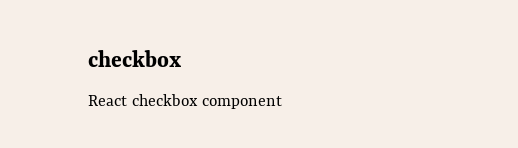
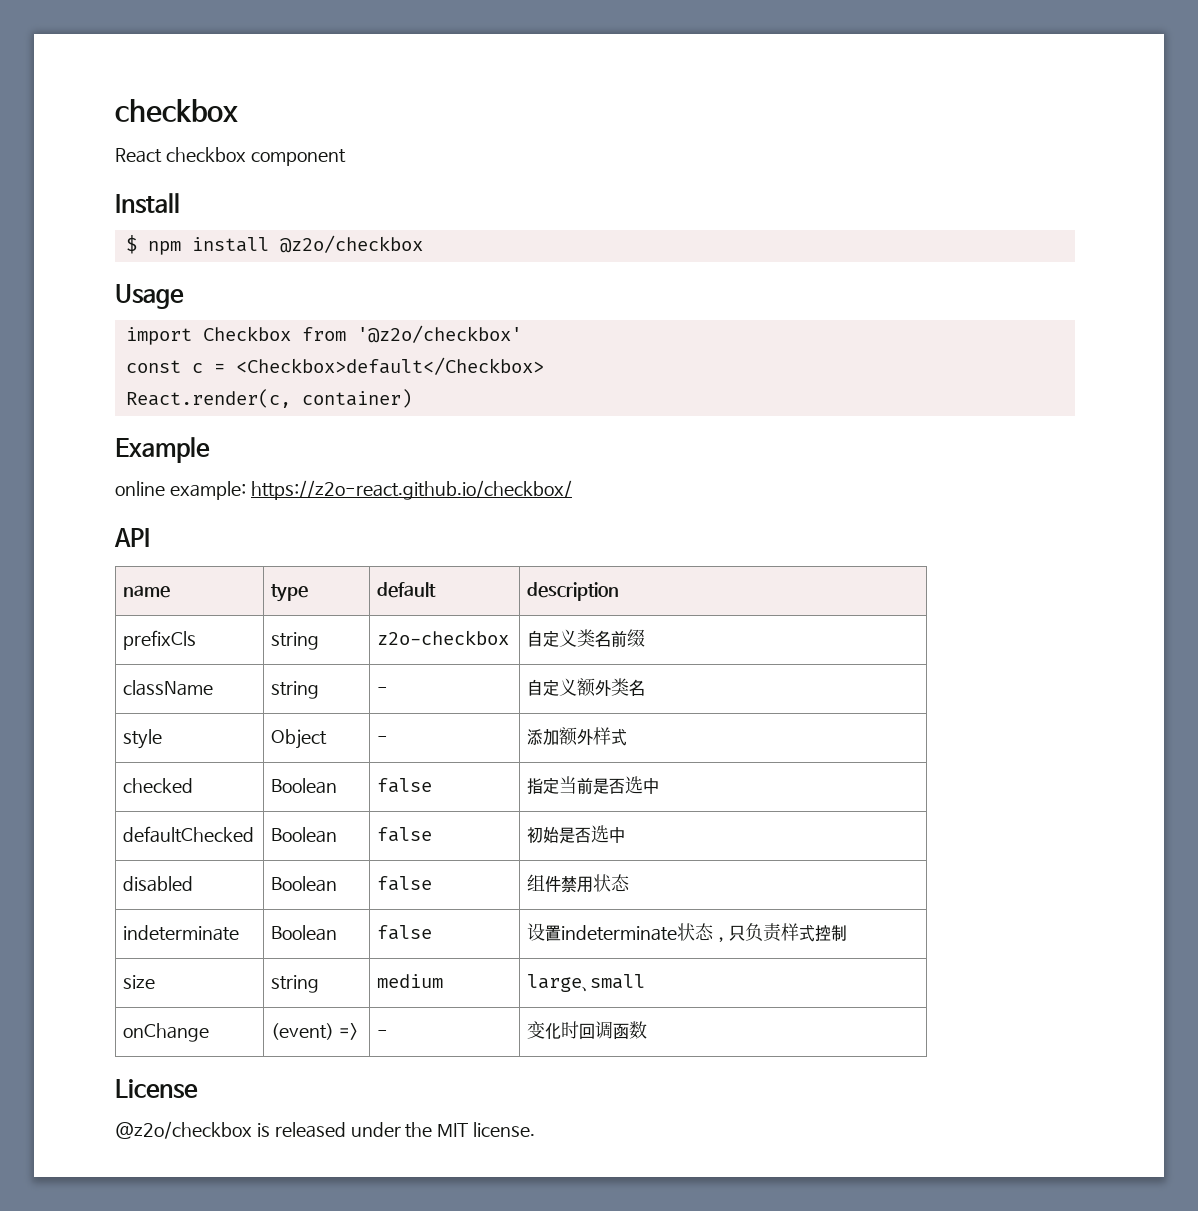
+ Install
+ $ npm install @z2o/checkbox
+ Usage
+ import Checkbox from '@z2o/checkbox'
+ const c = <Checkbox>default</Checkbox>
+ React.render(c, container)
+ Example
+ online example: https://z2o-react.github.io/checkbox/
+ API
+ name | type | default | description
+ prefixCls | string | z2o-checkbox | 自定义类名前缀
+ className | string | - | 自定义额外类名
+ style | Object | - | 添加额外样式
+ checked | Boolean | false | 指定当前是否选中
+ defaultChecked | Boolean | false | 初始是否选中
+ disabled | Boolean | false | 组件禁用状态
+ indeterminate | Boolean | false | 设置indeterminate状态，只负责样式控制
+ size | string | medium | large、small
+ onChange | (event) => | - | 变化时回调函数
+ License
+ @z2o/checkbox is released under the MIT license.

